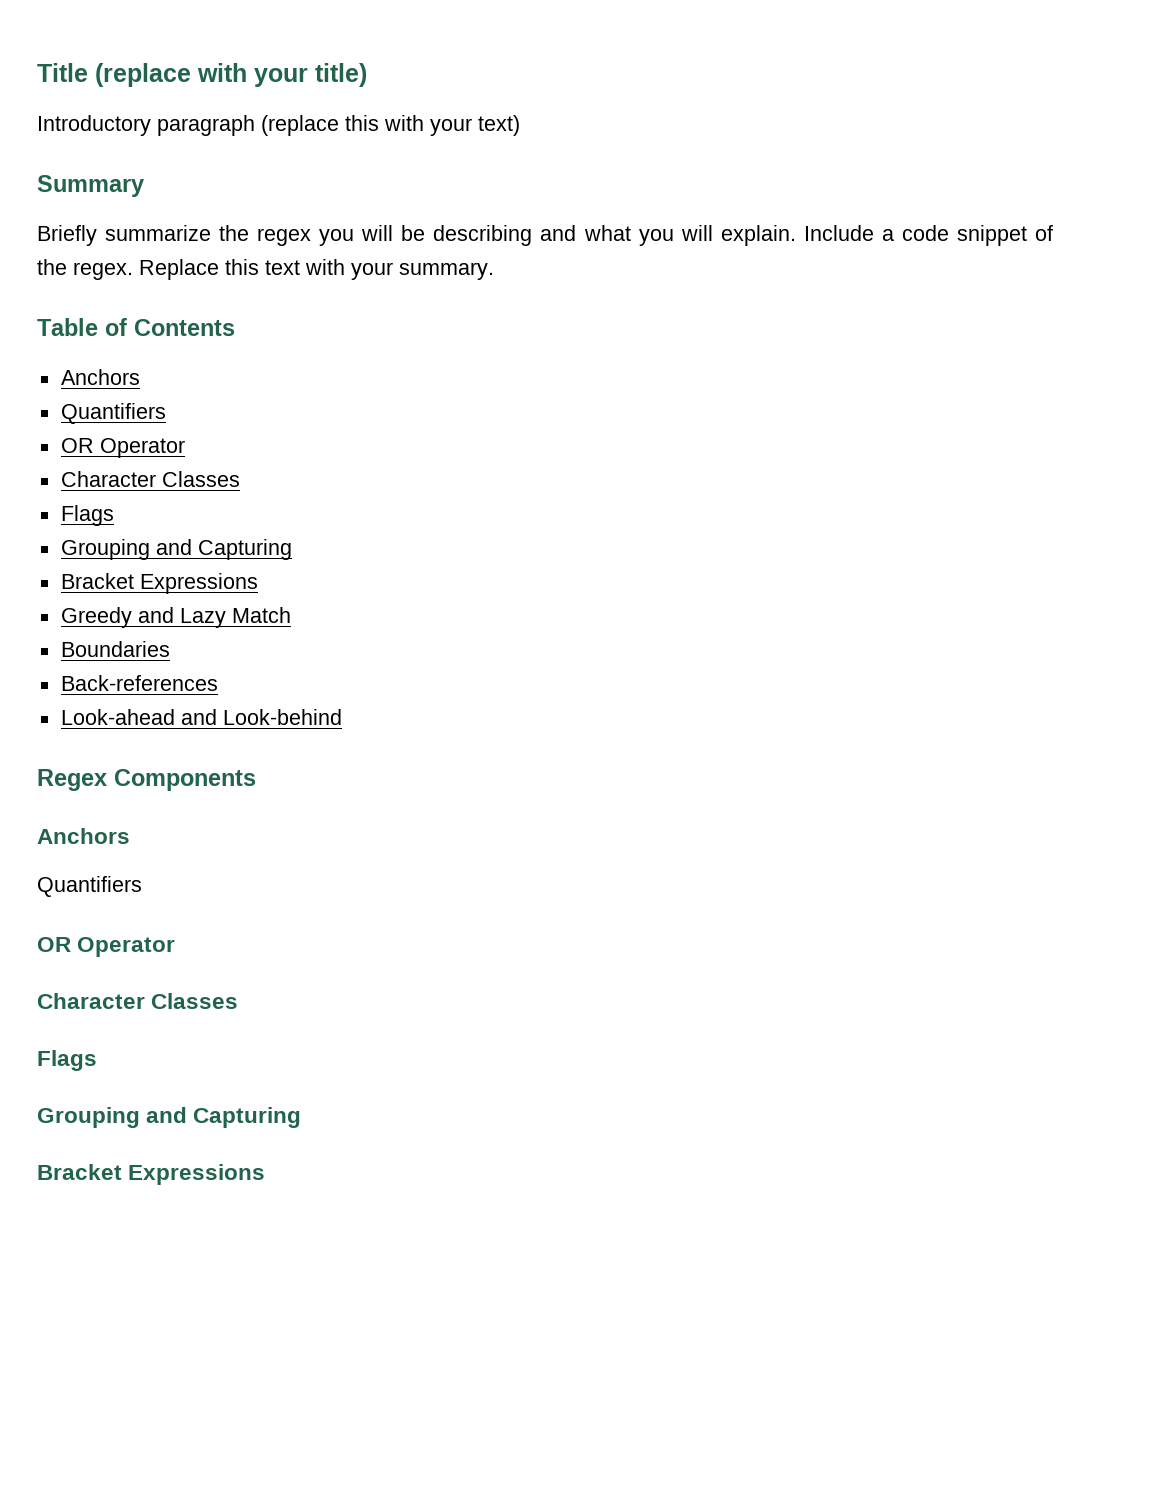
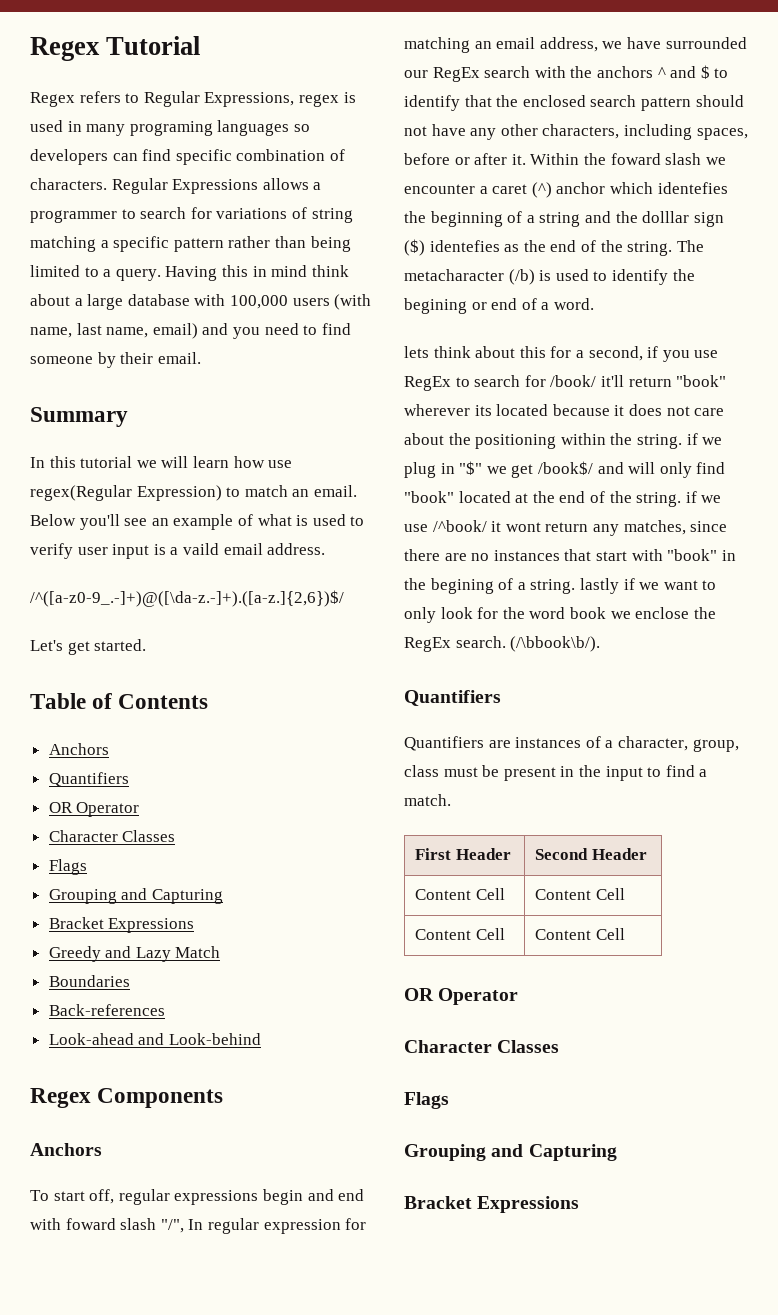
- Title (replace with your title)
- Introductory paragraph (replace this with your text)
+ Regex Tutorial
+ Regex refers to Regular Expressions, regex is used in many programing languages so developers can find specific combination of characters. Regular Expressions allows a programmer to search for variations of string matching a specific pattern rather than being limited to a query. Having this in mind think about a large database with 100,000 users (with name, last name, email) and you need to find someone by their email.
  Summary
- Briefly summarize the regex you will be describing and what you will explain. Include a code snippet of the regex. Replace this text with your summary.
+ In this tutorial we will learn how use regex(Regular Expression) to match an email. Below you'll see an example of what is used to verify user input is a vaild email address.
+ /^([a-z0-9_.-]+)@([\da-z.-]+).([a-z.]{2,6})$/
+ Let's get started.
  Regex Components
  Anchors
+ To start off, regular expressions begin and end with foward slash "/", In regular expression for matching an email address, we have surrounded our RegEx search with the anchors ^ and $ to identify that the enclosed search pattern should not have any other characters, including spaces, before or after it. Within the foward slash we encounter a caret (^) anchor which identefies the beginning of a string and the dolllar sign ($) identefies as the end of the string. The metacharacter (/b) is used to identify the begining or end of a word.
+ lets think about this for a second, if you use RegEx to search for /book/ it'll return "book" wherever its located because it does not care about the positioning within the string. if we plug in "$" we get /book$/ and will only find "book" located at the end of the string. if we use /^book/ it wont return any matches, since there are no instances that start with "book" in the begining of a string. lastly if we want to only look for the word book we enclose the RegEx search. (/\bbook\b/).
  Quantifiers
+ Quantifiers are instances of a character, group, class must be present in the input to find a match.
+ First Header | Second Header
+ Content Cell | Content Cell
+ Content Cell | Content Cell

